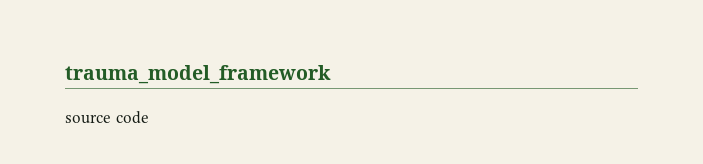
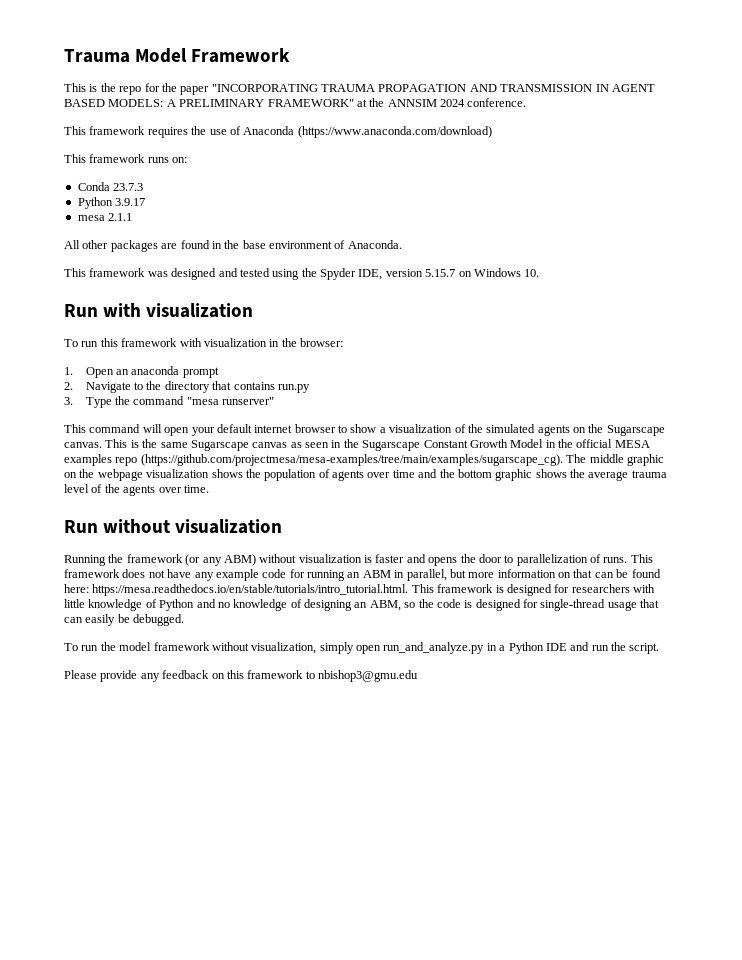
- trauma_model_framework
- source code
+ Trauma Model Framework
+ This is the repo for the paper "INCORPORATING TRAUMA PROPAGATION AND TRANSMISSION IN AGENT BASED MODELS: A PRELIMINARY FRAMEWORK" at the ANNSIM 2024 conference.
+ This framework requires the use of Anaconda (https://www.anaconda.com/download)
+ This framework runs on:
+ Conda 23.7.3
+ Python 3.9.17
+ mesa 2.1.1
+ All other packages are found in the base environment of Anaconda.
+ This framework was designed and tested using the Spyder IDE, version 5.15.7 on Windows 10.
+ Run with visualization
+ To run this framework with visualization in the browser:
+ 1. Open an anaconda prompt
+ 2. Navigate to the directory that contains run.py
+ 3. Type the command "mesa runserver"
+ This command will open your default internet browser to show a visualization of the simulated agents on the Sugarscape canvas. This is the same Sugarscape canvas as seen in the Sugarscape Constant Growth Model in the official MESA examples repo (https://github.com/projectmesa/mesa-examples/tree/main/examples/sugarscape_cg). The middle graphic on the webpage visualization shows the population of agents over time and the bottom graphic shows the average trauma level of the agents over time.
+ Run without visualization
+ Running the framework (or any ABM) without visualization is faster and opens the door to parallelization of runs. This framework does not have any example code for running an ABM in parallel, but more information on that can be found here: https://mesa.readthedocs.io/en/stable/tutorials/intro_tutorial.html. This framework is designed for researchers with little knowledge of Python and no knowledge of designing an ABM, so the code is designed for single-thread usage that can easily be debugged.
+ To run the model framework without visualization, simply open run_and_analyze.py in a Python IDE and run the script.
+ Please provide any feedback on this framework to nbishop3@gmu.edu

